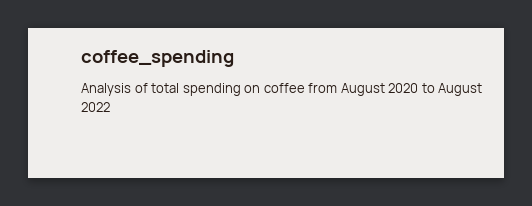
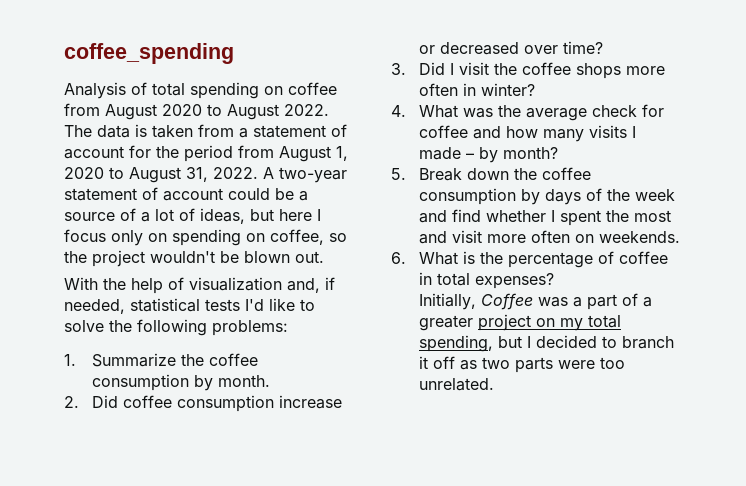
- Analysis of total spending on coffee from August 2020 to August 2022
+ Analysis of total spending on coffee from August 2020 to August 2022. The data is taken from a statement of account for the period from August 1, 2020 to August 31, 2022. A two-year statement of account could be a source of a lot of ideas, but here I focus only on spending on coffee, so the project wouldn't be blown out.
+ With the help of visualization and, if needed, statistical tests I'd like to solve the following problems:
+ 1. Summarize the coffee consumption by month.
+ 2. Did coffee consumption increase or decreased over time?
+ 3. Did I visit the coffee shops more often in winter?
+ 4. What was the average check for coffee and how many visits I made – by month?
+ 5. Break down the coffee consumption by days of the week and find whether I spent the most and visit more often on weekends.
+ 6. What is the percentage of coffee in total expenses?
+ Initially, Coffee was a part of a greater project on my total spending, but I decided to branch it off as two parts were too unrelated.

